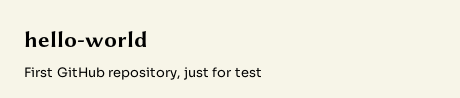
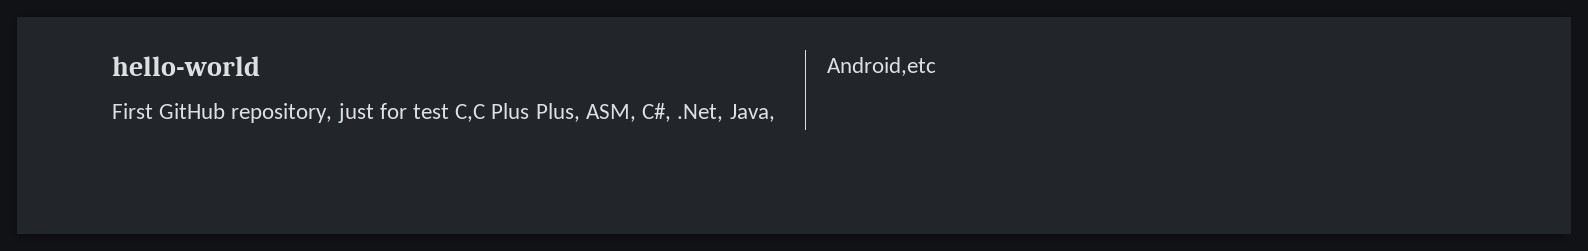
- First GitHub repository, just for test
+ First GitHub repository, just for test C,C Plus Plus, ASM, C#, .Net, Java, Android,etc

